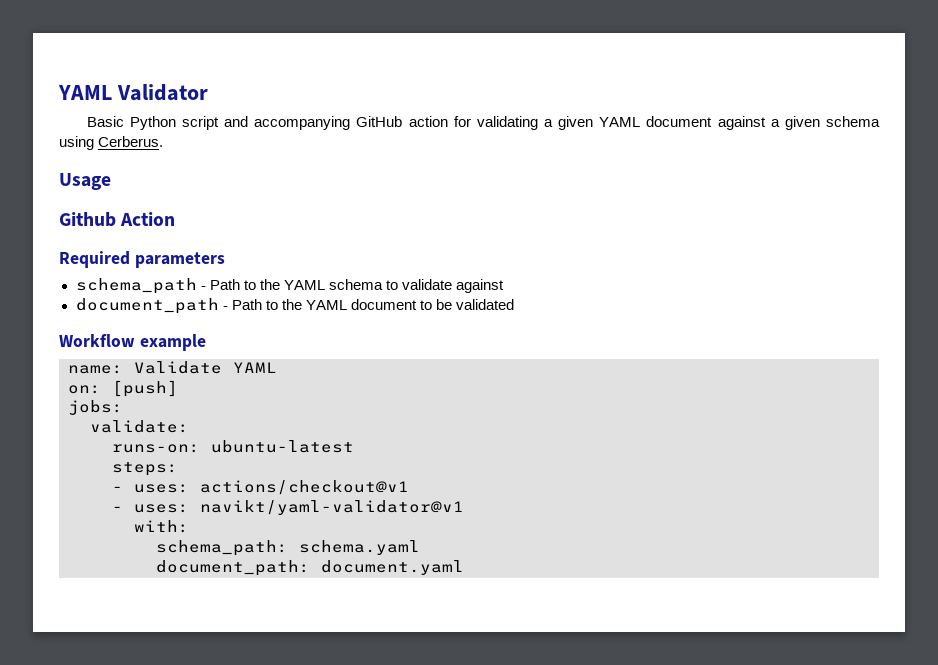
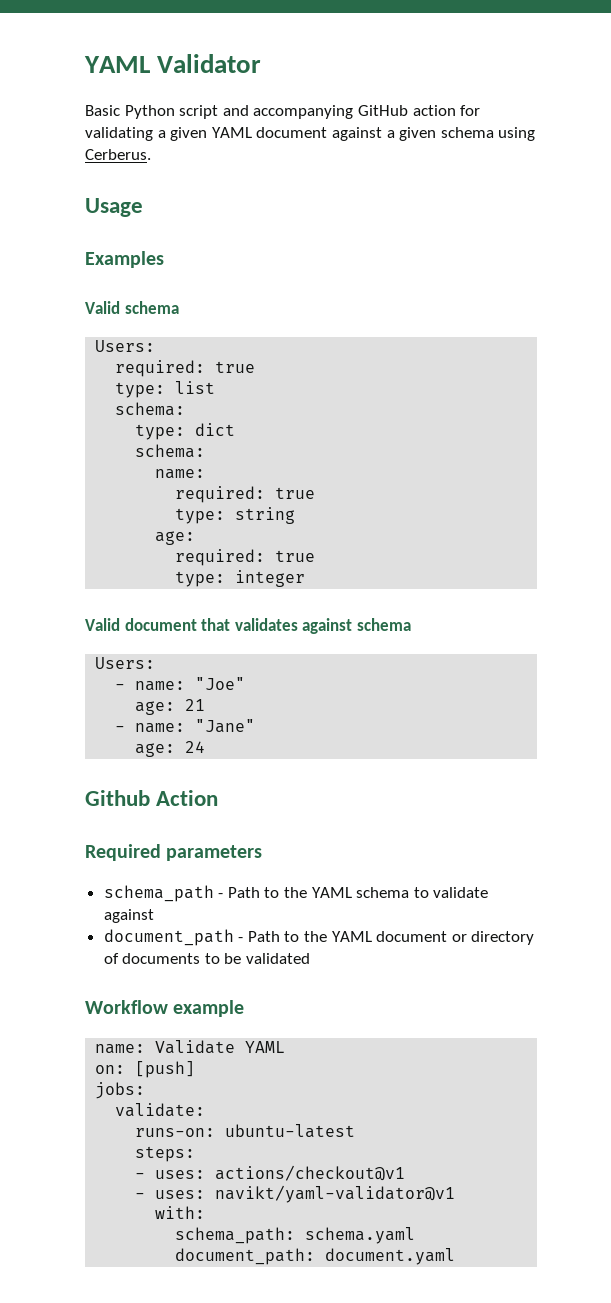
+ Examples
+ Valid schema
+ Users:
+ required: true
+ type: list
+ schema:
+ type: dict
+ schema:
+ name:
+ required: true
+ type: string
+ age:
+ required: true
+ type: integer
+ Valid document that validates against schema
+ Users:
+ - name: "Joe"
+ age: 21
+ - name: "Jane"
+ age: 24
- document_path - Path to the YAML document to be validated
+ document_path - Path to the YAML document or directory of documents to be validated

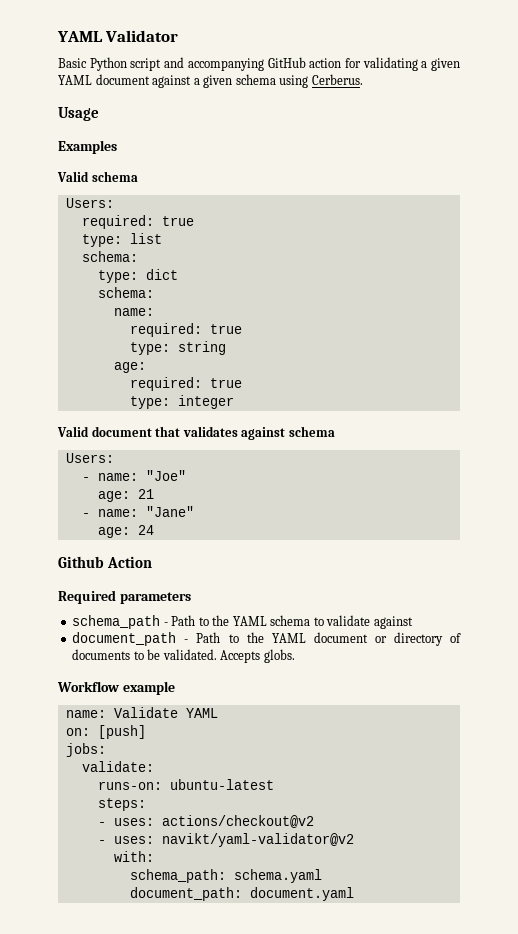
- document_path - Path to the YAML document or directory of documents to be validated
+ document_path - Path to the YAML document or directory of documents to be validated. Accepts globs.
- - uses: actions/checkout@v1
- - uses: navikt/yaml-validator@v1
+ - uses: actions/checkout@v2
+ - uses: navikt/yaml-validator@v2

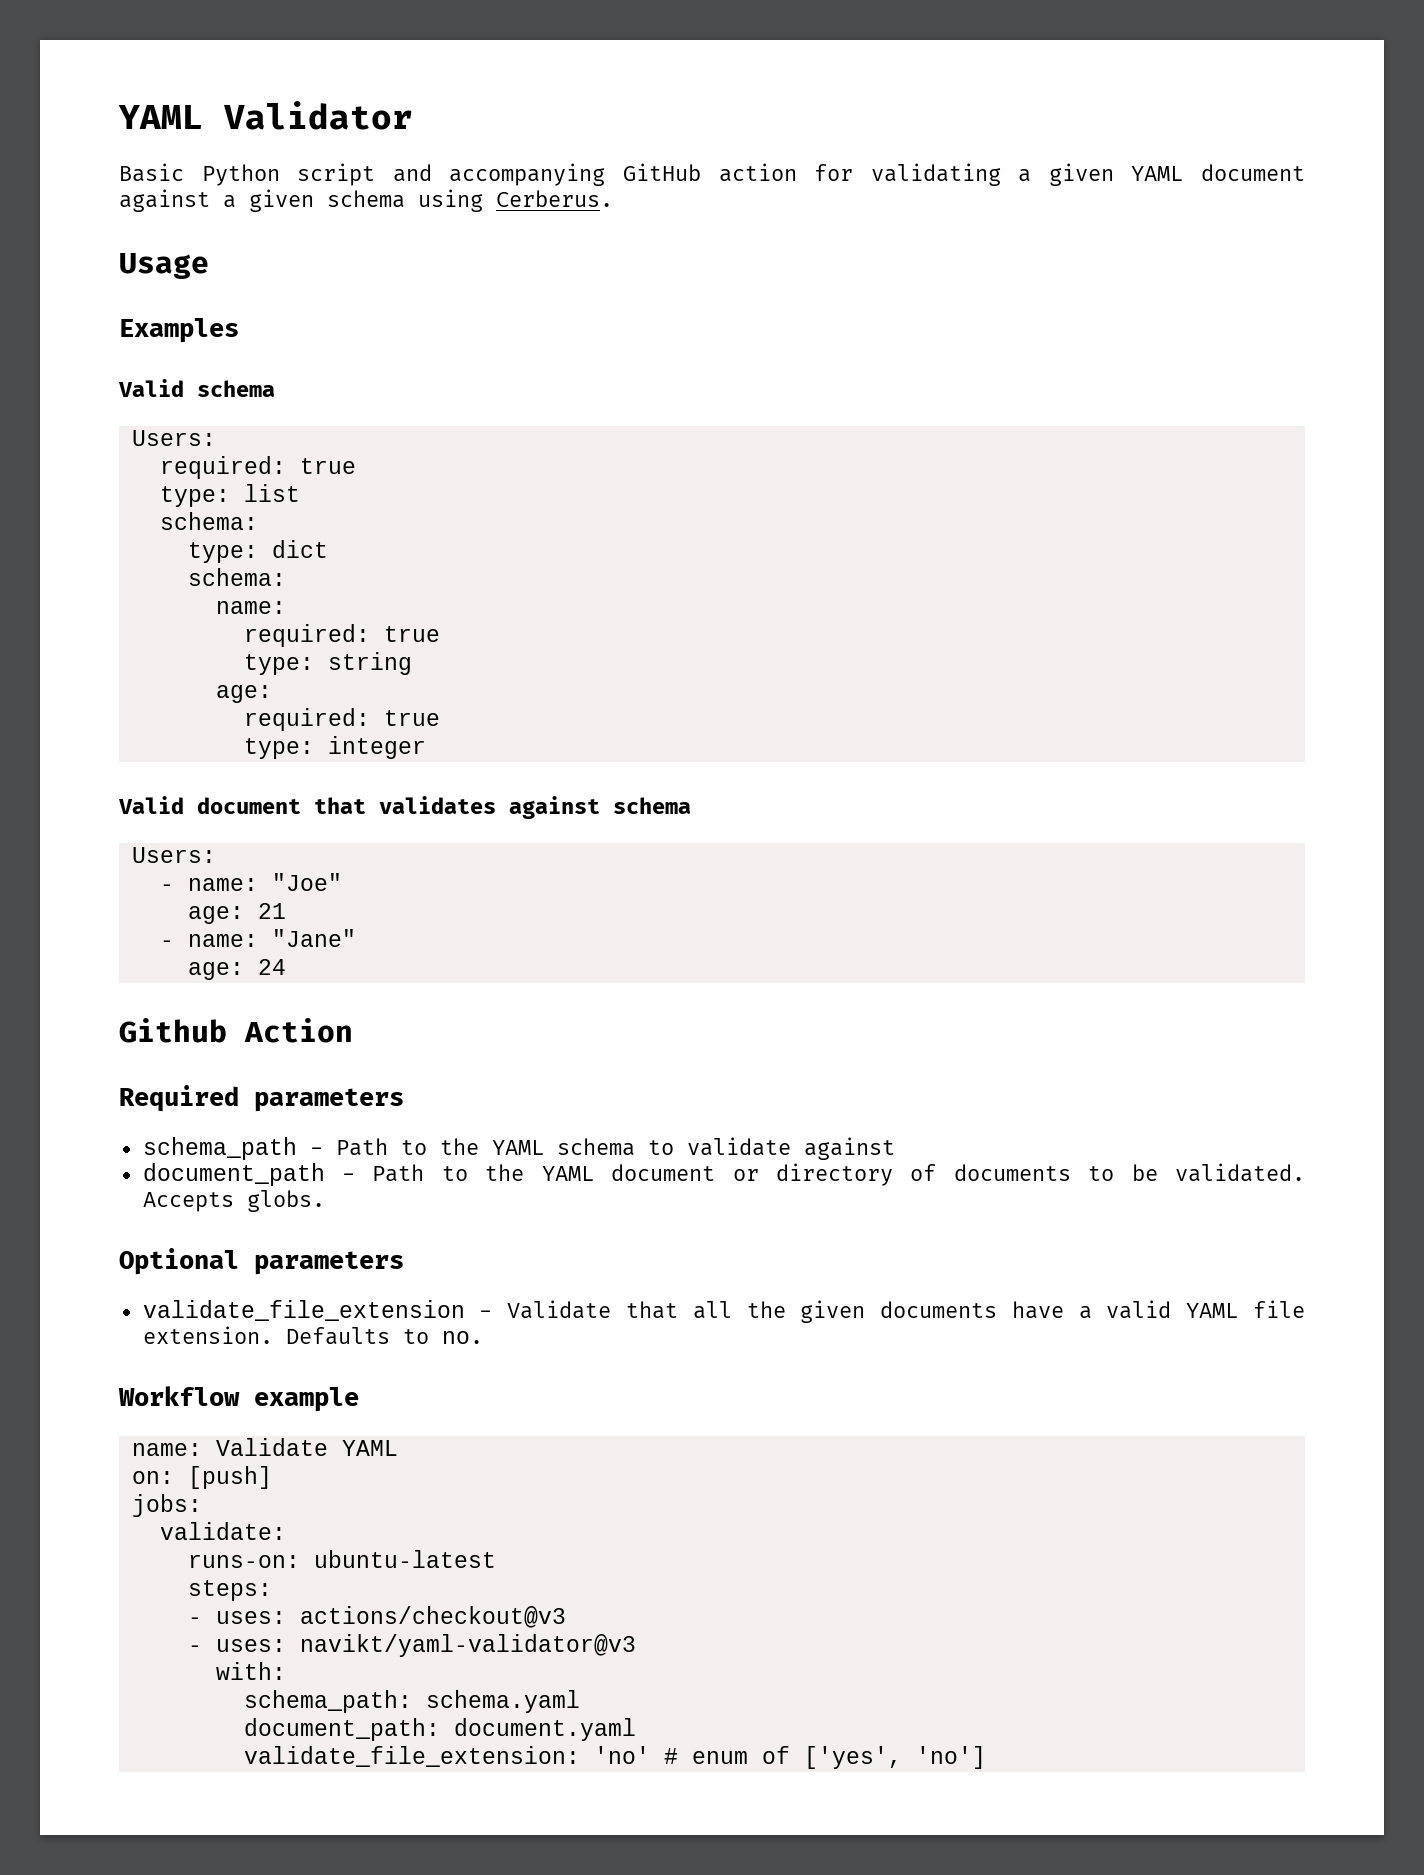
+ Optional parameters
+ validate_file_extension - Validate that all the given documents have a valid YAML file extension. Defaults to no.
- - uses: actions/checkout@v2
- - uses: navikt/yaml-validator@v2
+ - uses: actions/checkout@v3
+ - uses: navikt/yaml-validator@v3
+ validate_file_extension: 'no' # enum of ['yes', 'no']

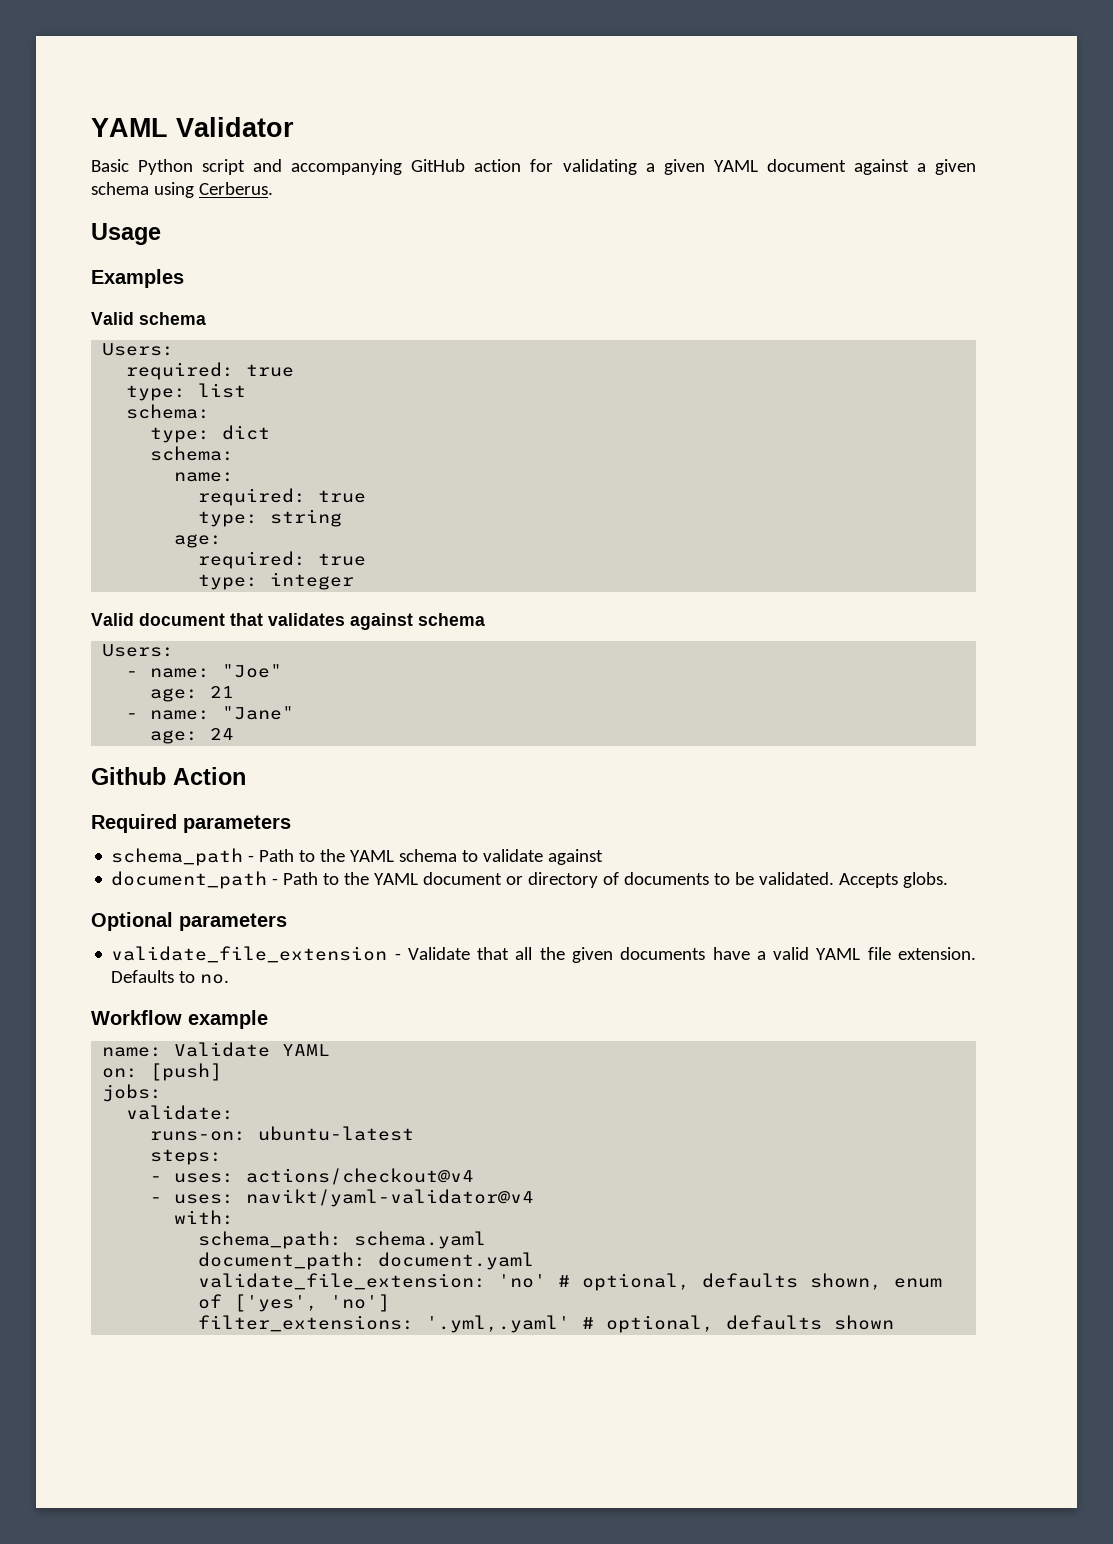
- - uses: actions/checkout@v3
- - uses: navikt/yaml-validator@v3
+ - uses: actions/checkout@v4
+ - uses: navikt/yaml-validator@v4
- validate_file_extension: 'no' # enum of ['yes', 'no']
+ validate_file_extension: 'no' # optional, defaults shown, enum of ['yes', 'no']
+ filter_extensions: '.yml,.yaml' # optional, defaults shown

